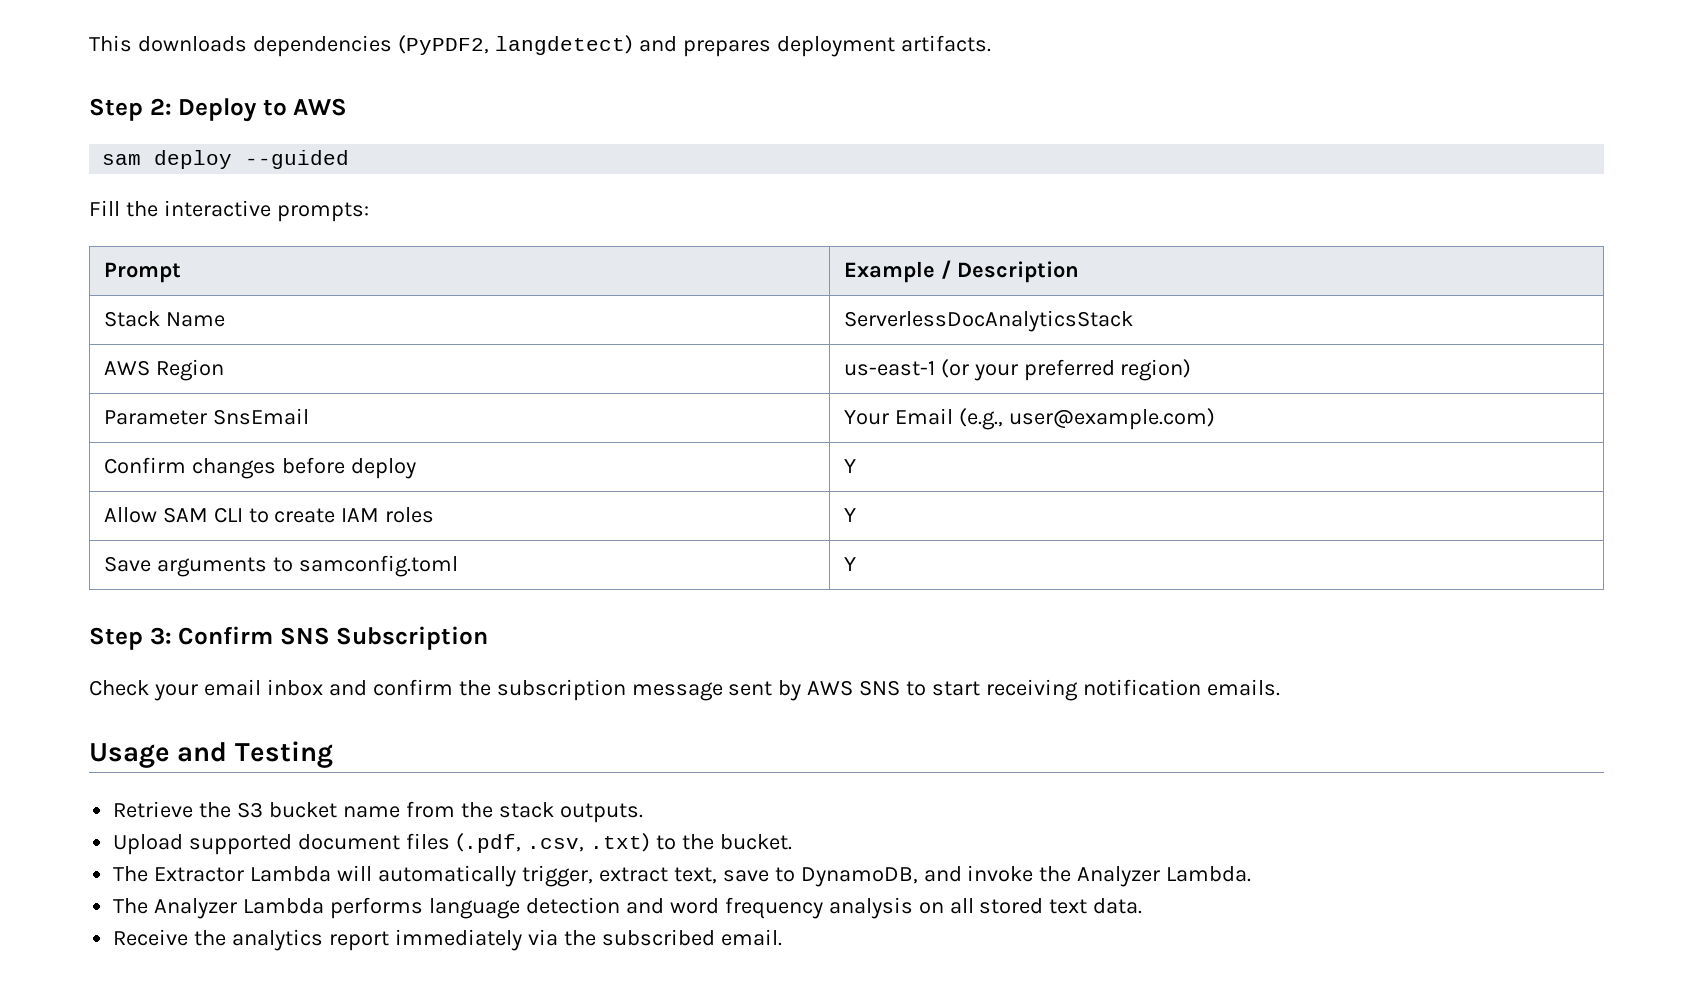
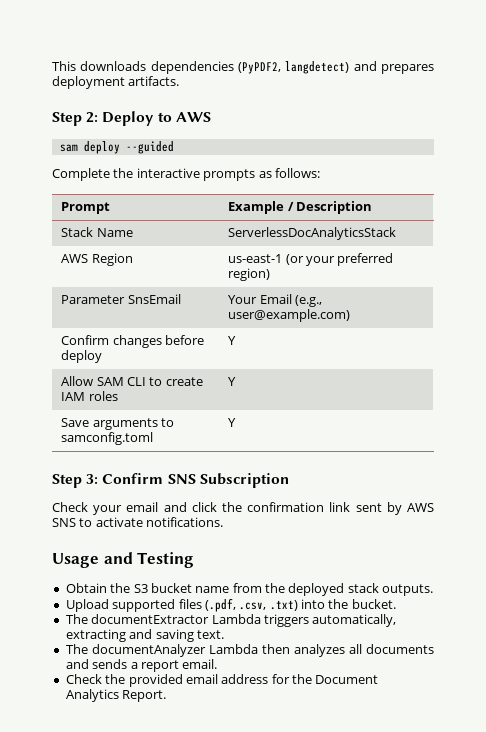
- Fill the interactive prompts:
+ Complete the interactive prompts as follows:
- Check your email inbox and confirm the subscription message sent by AWS SNS to start receiving notification emails.
+ Check your email and click the confirmation link sent by AWS SNS to activate notifications.
- Retrieve the S3 bucket name from the stack outputs.
+ Obtain the S3 bucket name from the deployed stack outputs.
- Upload supported document files (.pdf, .csv, .txt) to the bucket.
+ Upload supported files (.pdf, .csv, .txt) into the bucket.
- The Extractor Lambda will automatically trigger, extract text, save to DynamoDB, and invoke the Analyzer Lambda.
- The Analyzer Lambda performs language detection and word frequency analysis on all stored text data.
- Receive the analytics report immediately via the subscribed email.
+ The documentExtractor Lambda triggers automatically, extracting and saving text.
+ The documentAnalyzer Lambda then analyzes all documents and sends a report email.
+ Check the provided email address for the Document Analytics Report.

